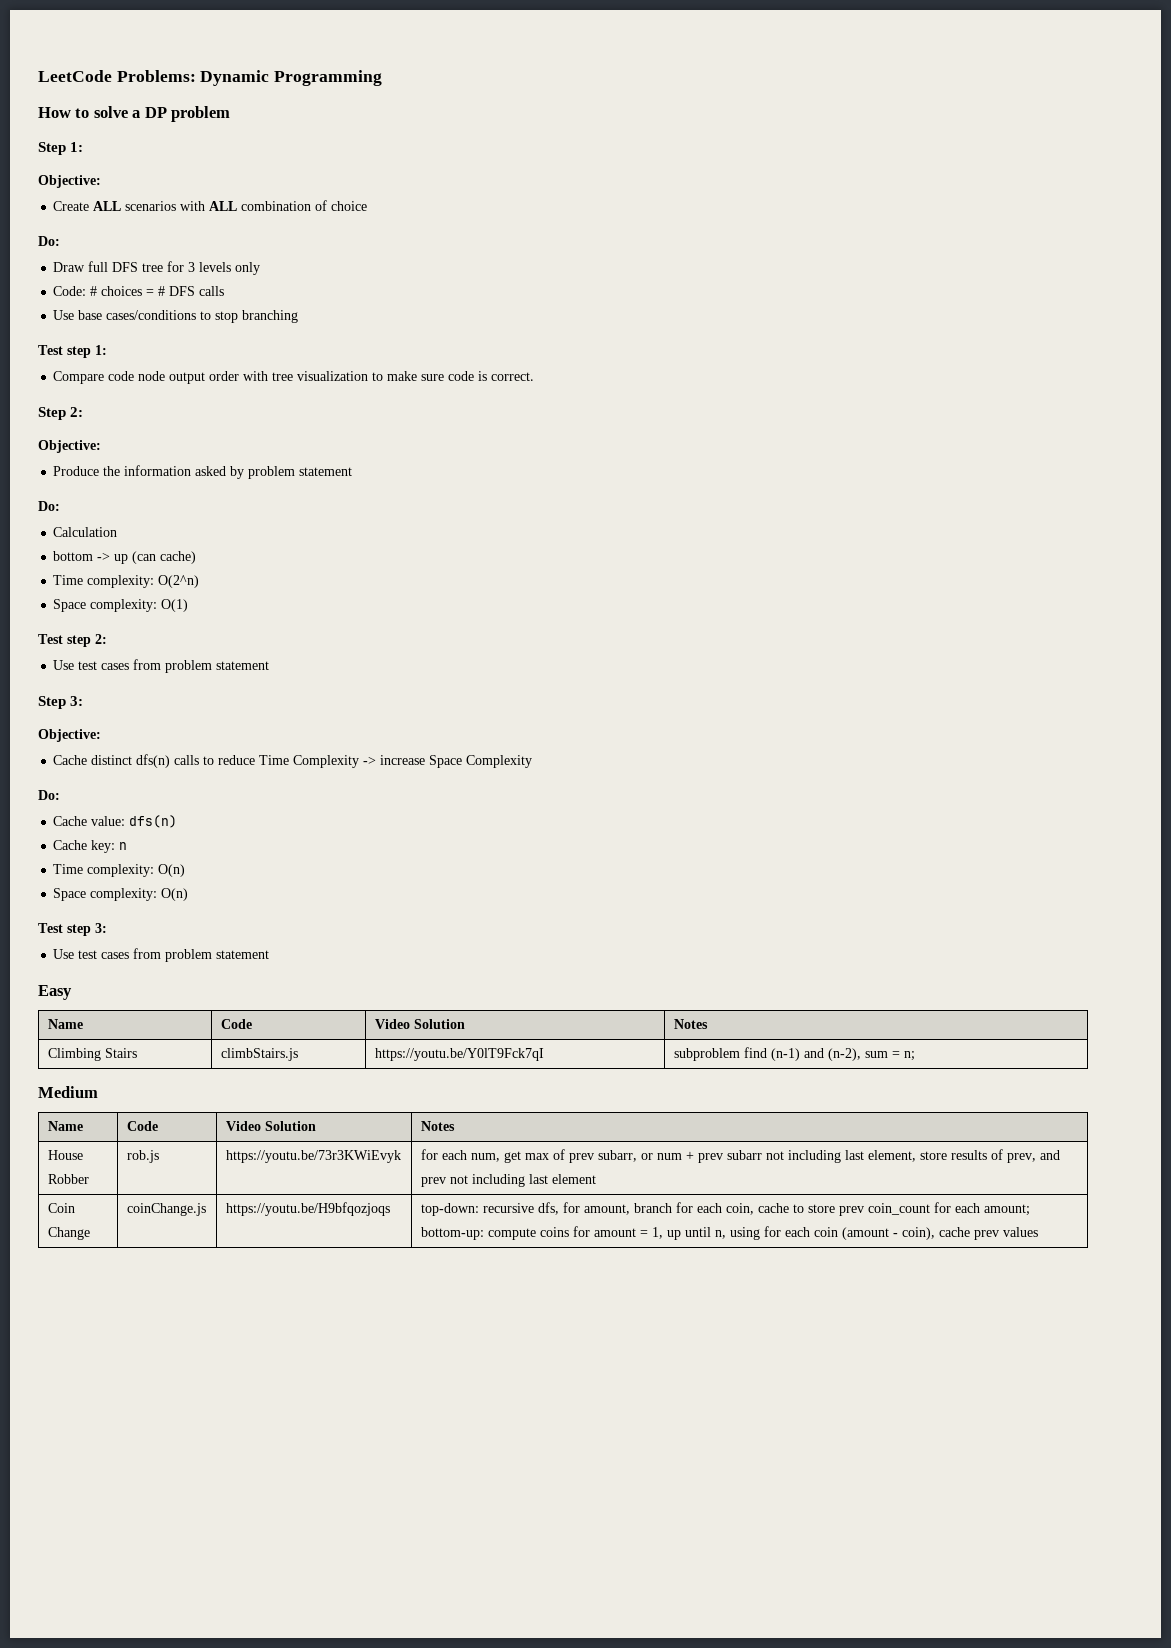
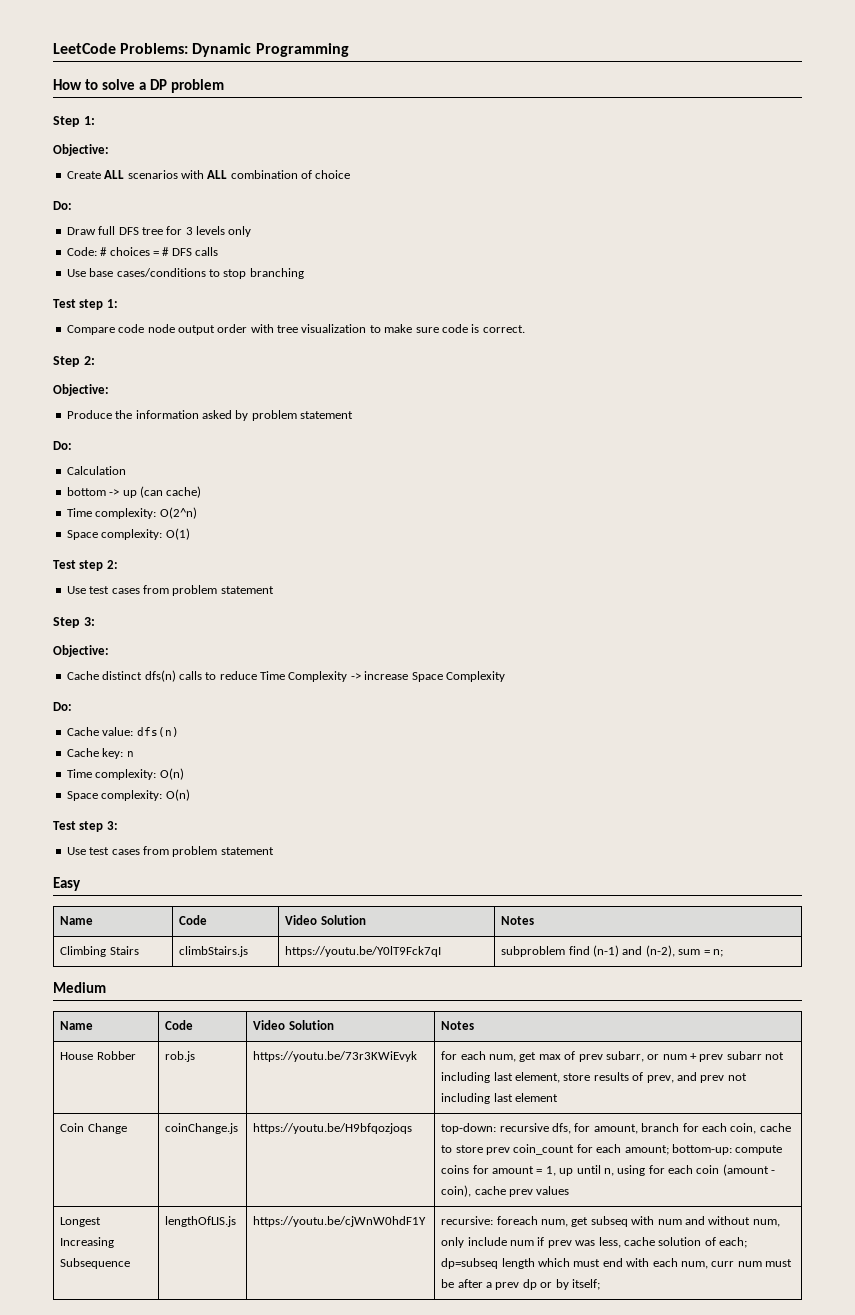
+ Longest Increasing Subsequence | lengthOfLIS.js | https://youtu.be/cjWnW0hdF1Y | recursive: foreach num, get subseq with num and without num, only include num if prev was less, cache solution of each; dp=subseq length which must end with each num, curr num must be after a prev dp or by itself;

